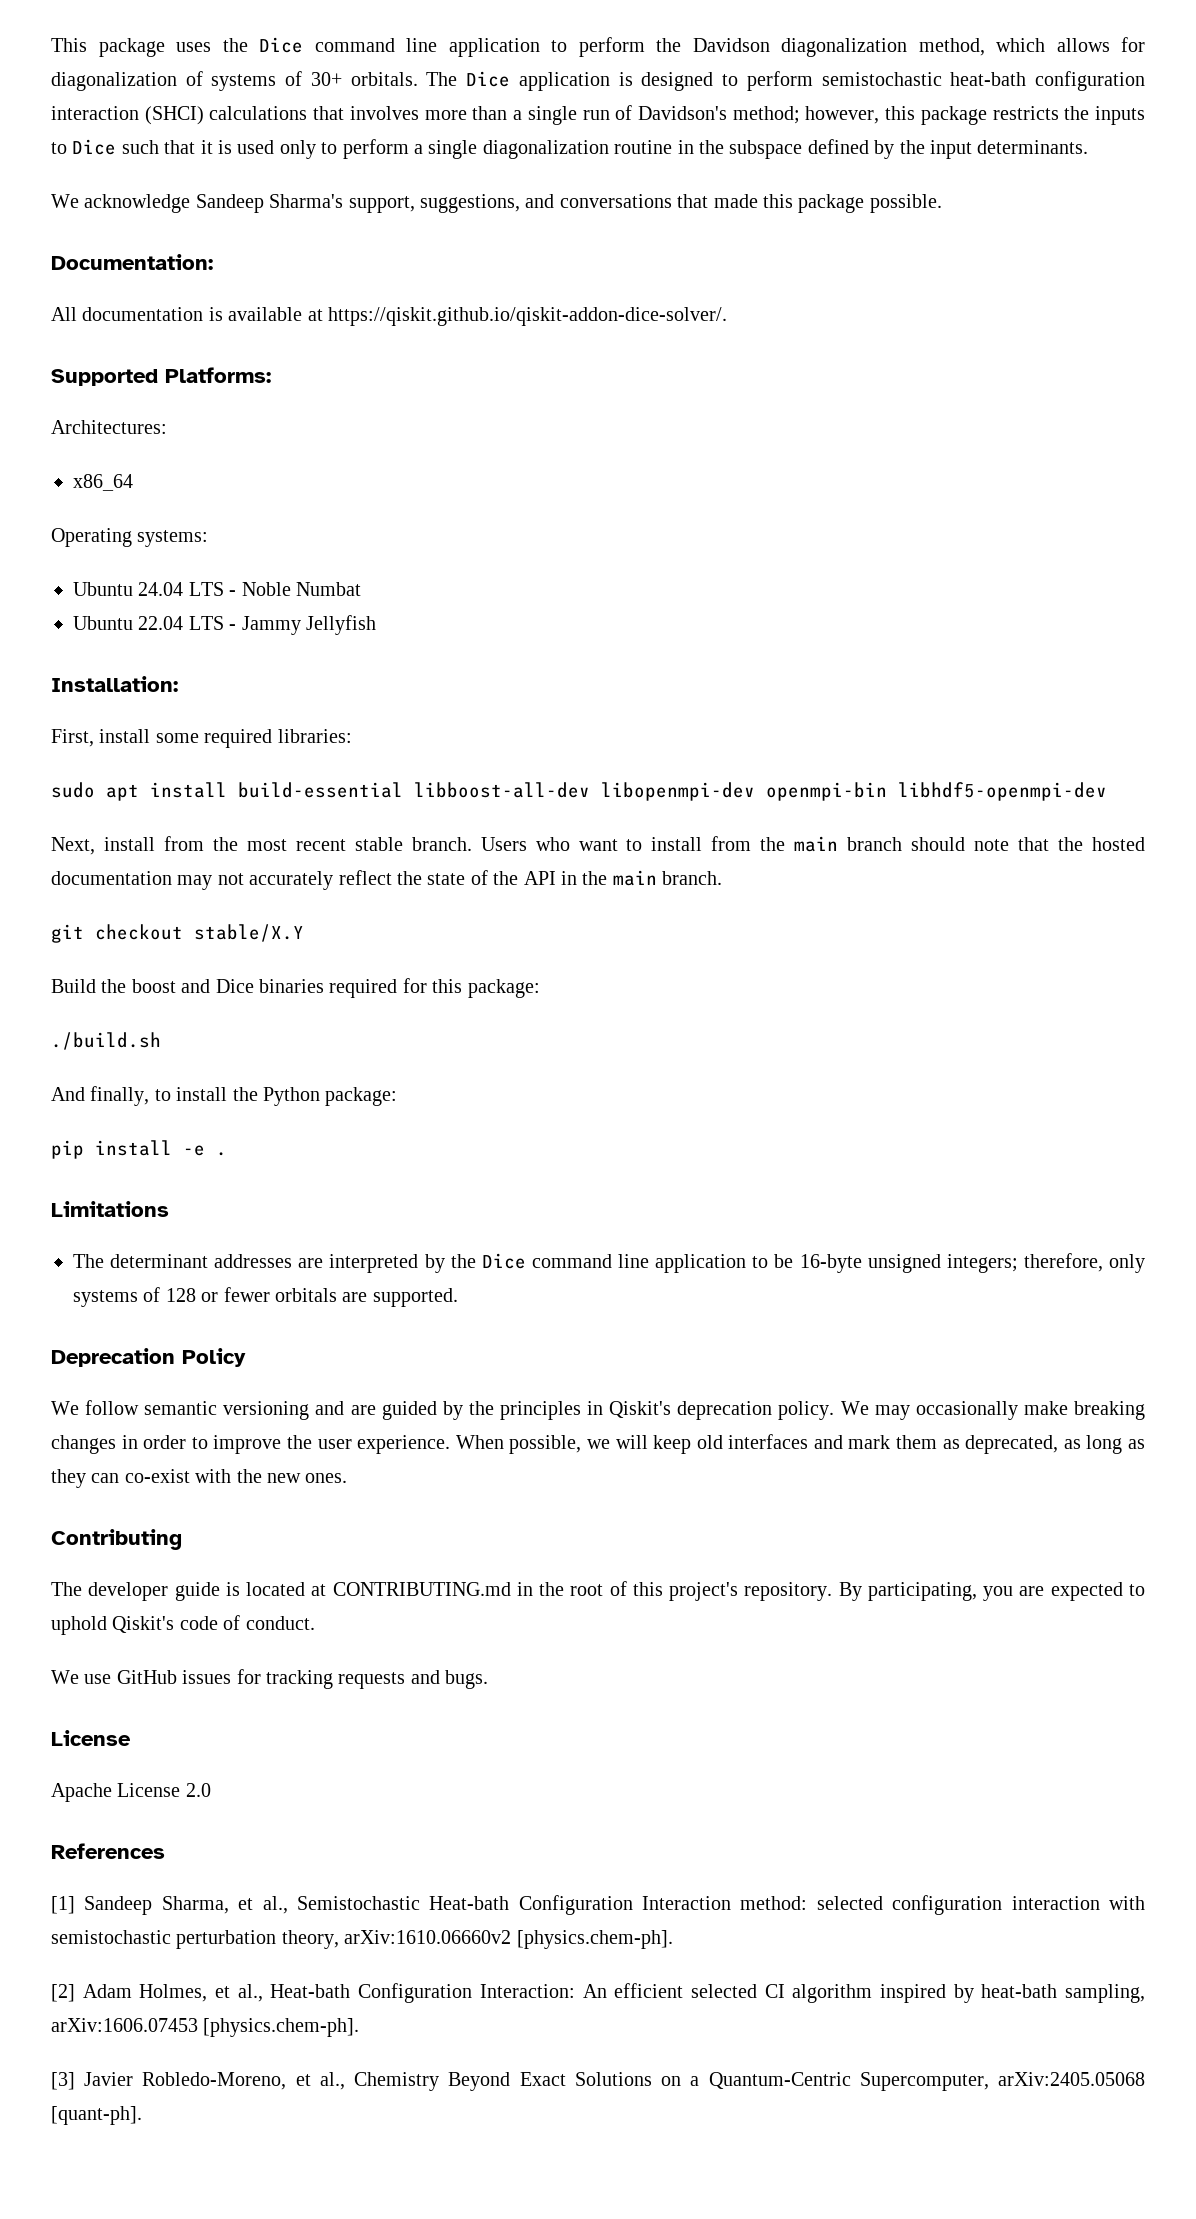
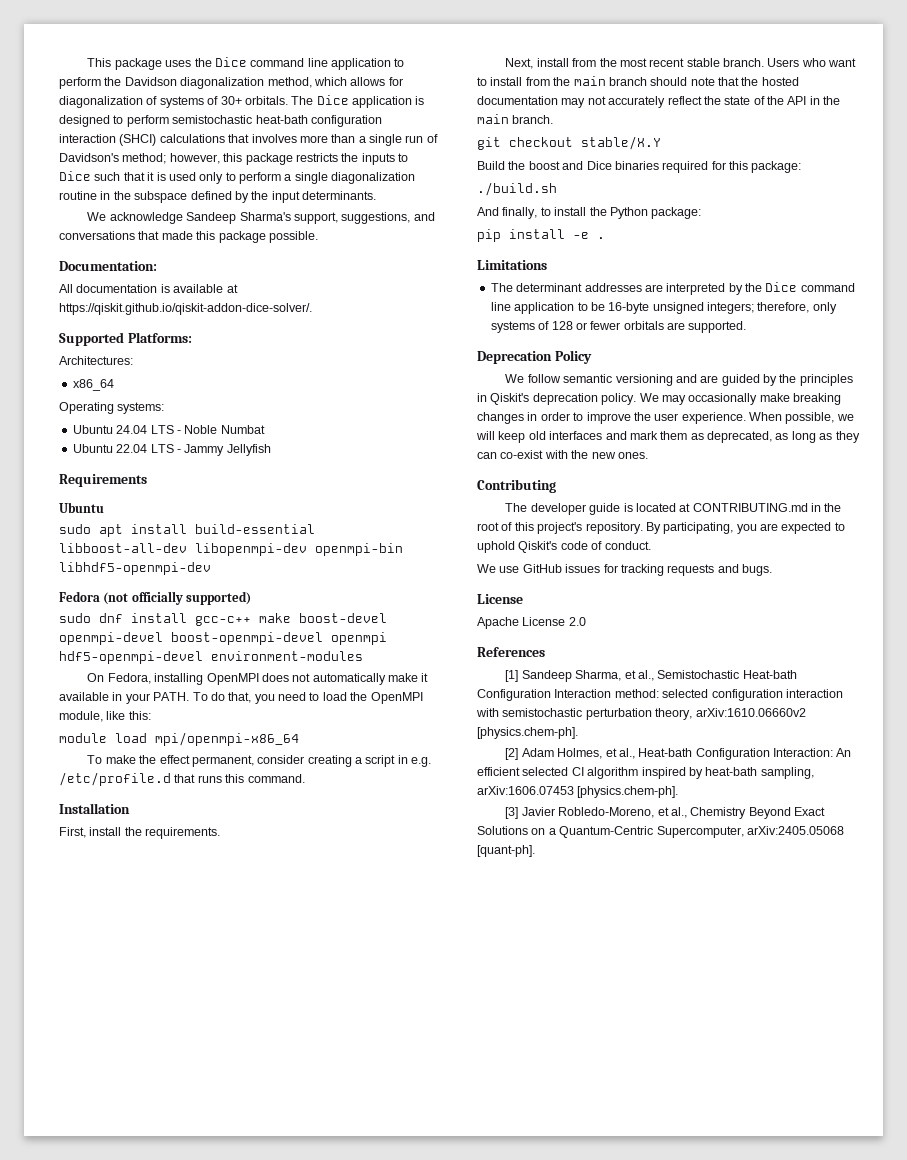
- Installation:
- First, install some required libraries:
+ Requirements
+ Ubuntu
+ Fedora (not officially supported)
+ sudo dnf install gcc-c++ make boost-devel openmpi-devel boost-openmpi-devel openmpi hdf5-openmpi-devel environment-modules
+ On Fedora, installing OpenMPI does not automatically make it available in your PATH. To do that, you need to load the OpenMPI module, like this:
+ module load mpi/openmpi-x86_64
+ To make the effect permanent, consider creating a script in e.g. /etc/profile.d that runs this command.
+ Installation
+ First, install the requirements.

